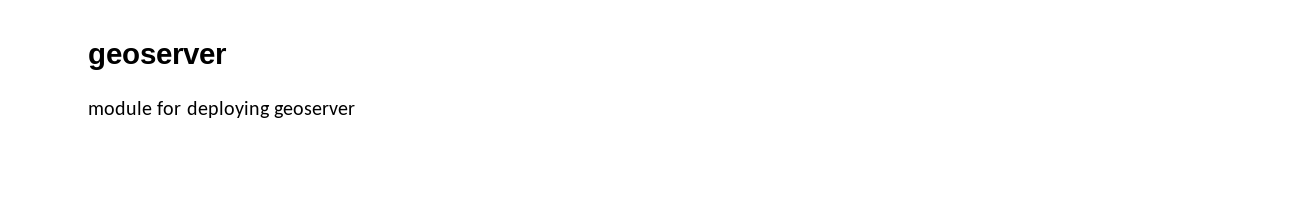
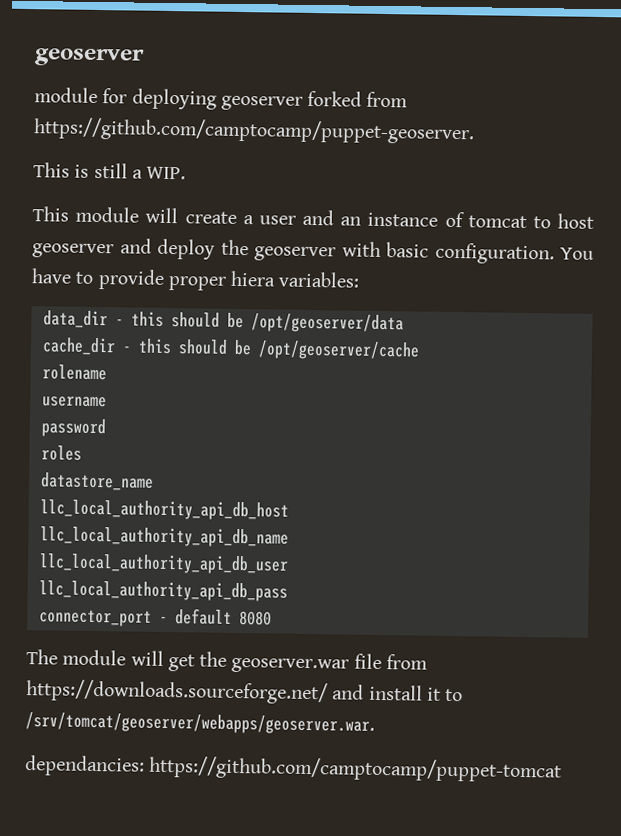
- module for deploying geoserver
+ module for deploying geoserver forked from https://github.com/camptocamp/puppet-geoserver.
+ This is still a WIP.
+ This module will create a user and an instance of tomcat to host geoserver and deploy the geoserver with basic configuration. You have to provide proper hiera variables:
+ data_dir - this should be /opt/geoserver/data
+ cache_dir - this should be /opt/geoserver/cache
+ rolename
+ username
+ password
+ roles
+ datastore_name
+ llc_local_authority_api_db_host
+ llc_local_authority_api_db_name
+ llc_local_authority_api_db_user
+ llc_local_authority_api_db_pass
+ connector_port - default 8080
+ The module will get the geoserver.war file from https://downloads.sourceforge.net/ and install it to /srv/tomcat/geoserver/webapps/geoserver.war.
+ dependancies: https://github.com/camptocamp/puppet-tomcat

